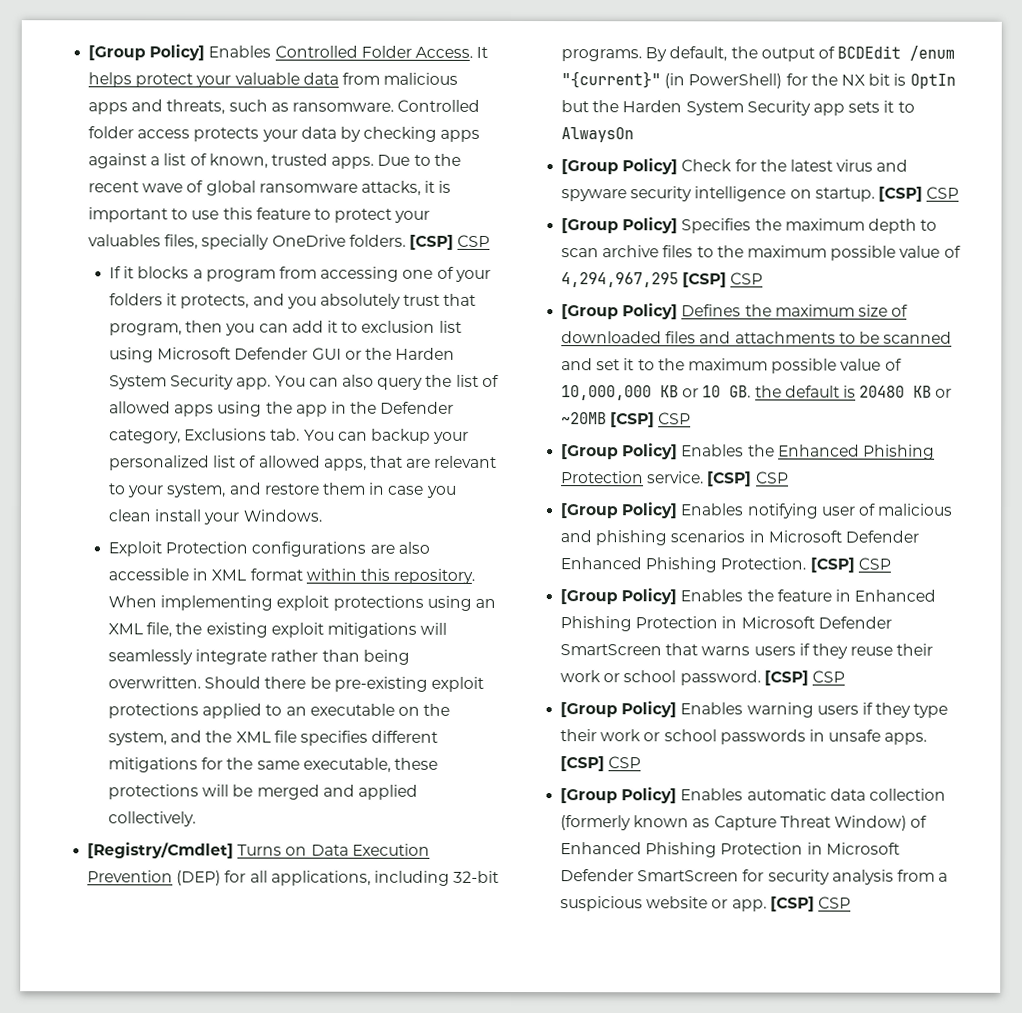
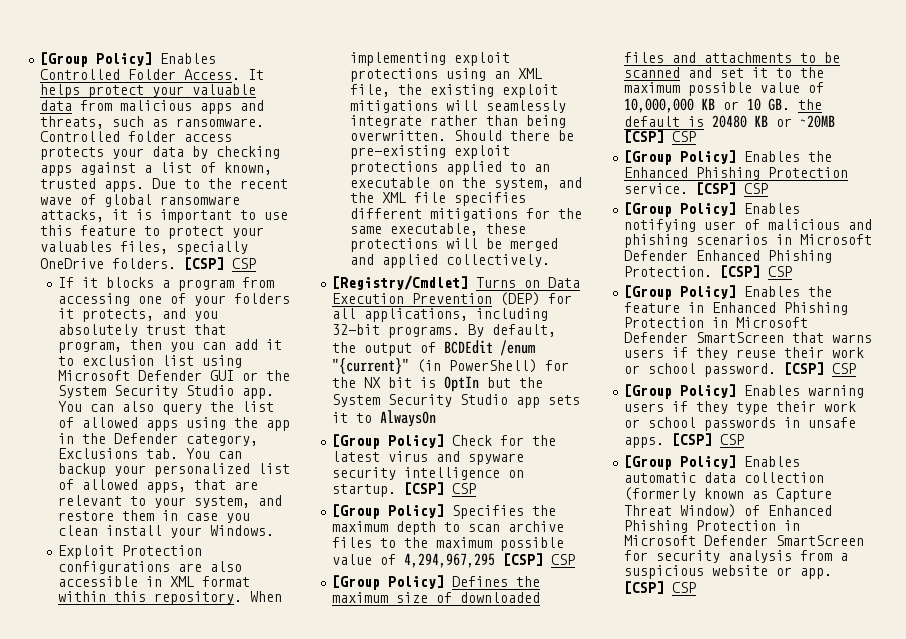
- If it blocks a program from accessing one of your folders it protects, and you absolutely trust that program, then you can add it to exclusion list using Microsoft Defender GUI or the Harden System Security app.
+ If it blocks a program from accessing one of your folders it protects, and you absolutely trust that program, then you can add it to exclusion list using Microsoft Defender GUI or the System Security Studio app.
- By default, the output of BCDEdit /enum "{current}" (in PowerShell) for the NX bit is OptIn but the Harden System Security app sets it to AlwaysOn
+ By default, the output of BCDEdit /enum "{current}" (in PowerShell) for the NX bit is OptIn but the System Security Studio app sets it to AlwaysOn

